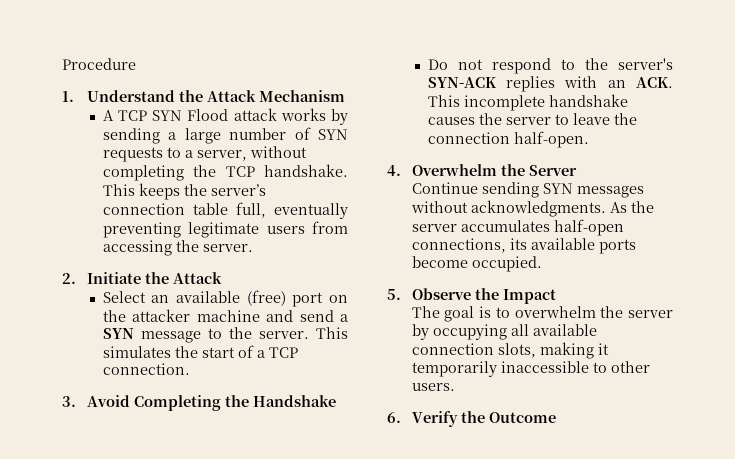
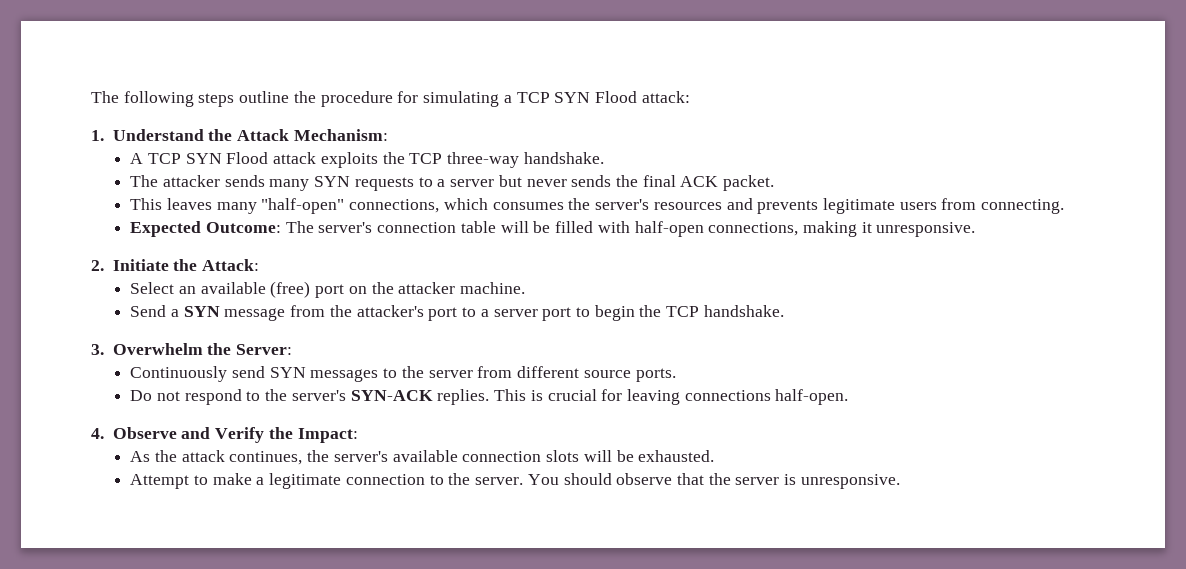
- Procedure
+ The following steps outline the procedure for simulating a TCP SYN Flood attack:
- 1. Understand the Attack Mechanism
+ 1. Understand the Attack Mechanism:
- A TCP SYN Flood attack works by sending a large number of SYN requests to a server, without completing the TCP handshake. This keeps the server’s connection table full, eventually preventing legitimate users from accessing the server.
+ A TCP SYN Flood attack exploits the TCP three-way handshake.
+ The attacker sends many SYN requests to a server but never sends the final ACK packet.
+ This leaves many "half-open" connections, which consumes the server's resources and prevents legitimate users from connecting.
+ Expected Outcome: The server's connection table will be filled with half-open connections, making it unresponsive.
- 2. Initiate the Attack
+ 2. Initiate the Attack:
- Select an available (free) port on the attacker machine and send a SYN message to the server. This simulates the start of a TCP connection.
- 3. Avoid Completing the Handshake
+ Select an available (free) port on the attacker machine.
+ Send a SYN message from the attacker's port to a server port to begin the TCP handshake.
+ 3. Overwhelm the Server:
+ Continuously send SYN messages to the server from different source ports.
- Do not respond to the server's SYN-ACK replies with an ACK. This incomplete handshake causes the server to leave the connection half-open.
- 4. Overwhelm the Server
- Continue sending SYN messages without acknowledgments. As the server accumulates half-open connections, its available ports become occupied.
- 5. Observe the Impact
- The goal is to overwhelm the server by occupying all available connection slots, making it temporarily inaccessible to other users.
- 6. Verify the Outcome
+ Do not respond to the server's SYN-ACK replies. This is crucial for leaving connections half-open.
+ 4. Observe and Verify the Impact:
+ As the attack continues, the server's available connection slots will be exhausted.
+ Attempt to make a legitimate connection to the server. You should observe that the server is unresponsive.

